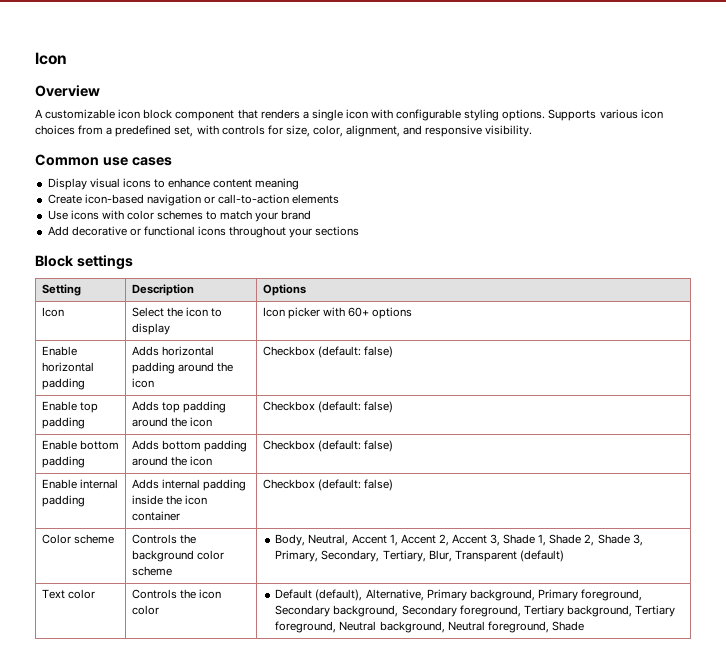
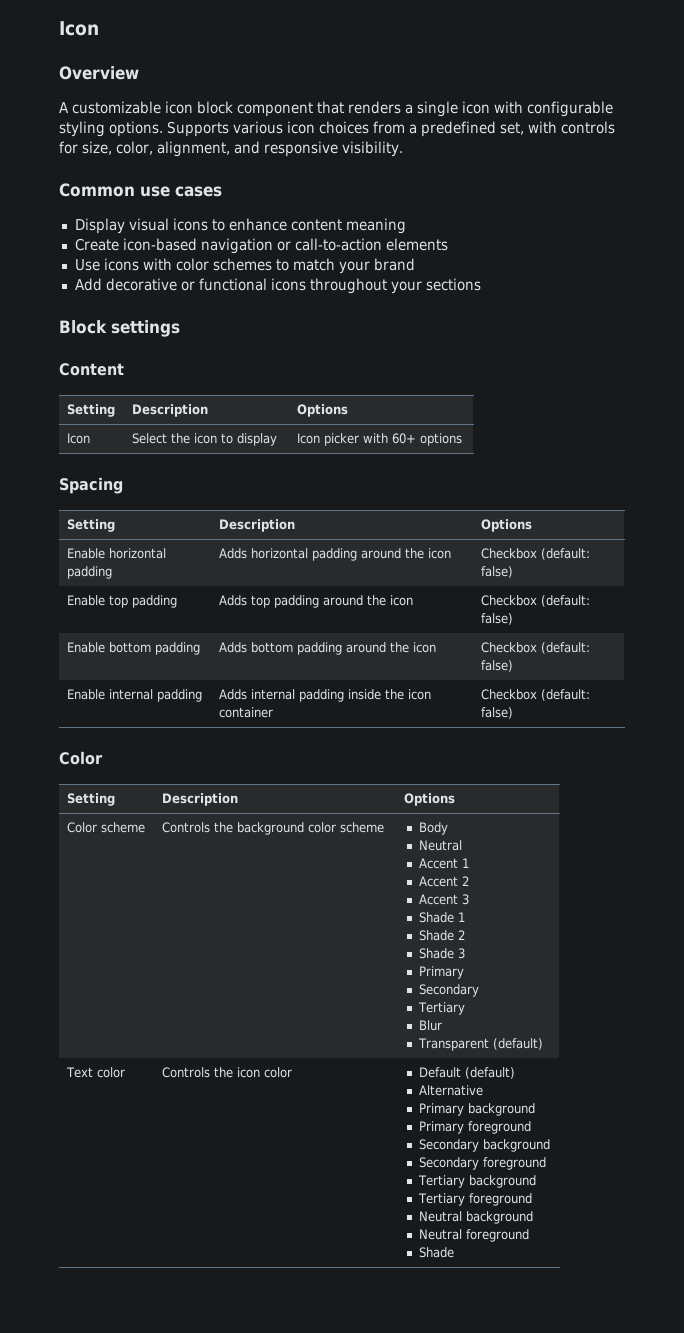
+ Content
+ Spacing
+ Setting | Description | Options
  Enable internal padding | Adds internal padding inside the icon container | Checkbox (default: false)
+ Color
+ Setting | Description | Options
- Color scheme | Controls the background color scheme | Body, Neutral, Accent 1, Accent 2, Accent 3, Shade 1, Shade 2, Shade 3, Primary, Secondary, Tertiary, Blur, Transparent (default)
+ Color scheme | Controls the background color scheme | Body
+ Neutral
+ Accent 1
+ Accent 2
+ Accent 3
+ Shade 1
+ Shade 2
+ Shade 3
+ Primary
+ Secondary
+ Tertiary
+ Blur
+ Transparent (default)
- Text color | Controls the icon color | Default (default), Alternative, Primary background, Primary foreground, Secondary background, Secondary foreground, Tertiary background, Tertiary foreground, Neutral background, Neutral foreground, Shade
+ Text color | Controls the icon color | Default (default)
+ Alternative
+ Primary background
+ Primary foreground
+ Secondary background
+ Secondary foreground
+ Tertiary background
+ Tertiary foreground
+ Neutral background
+ Neutral foreground
+ Shade

